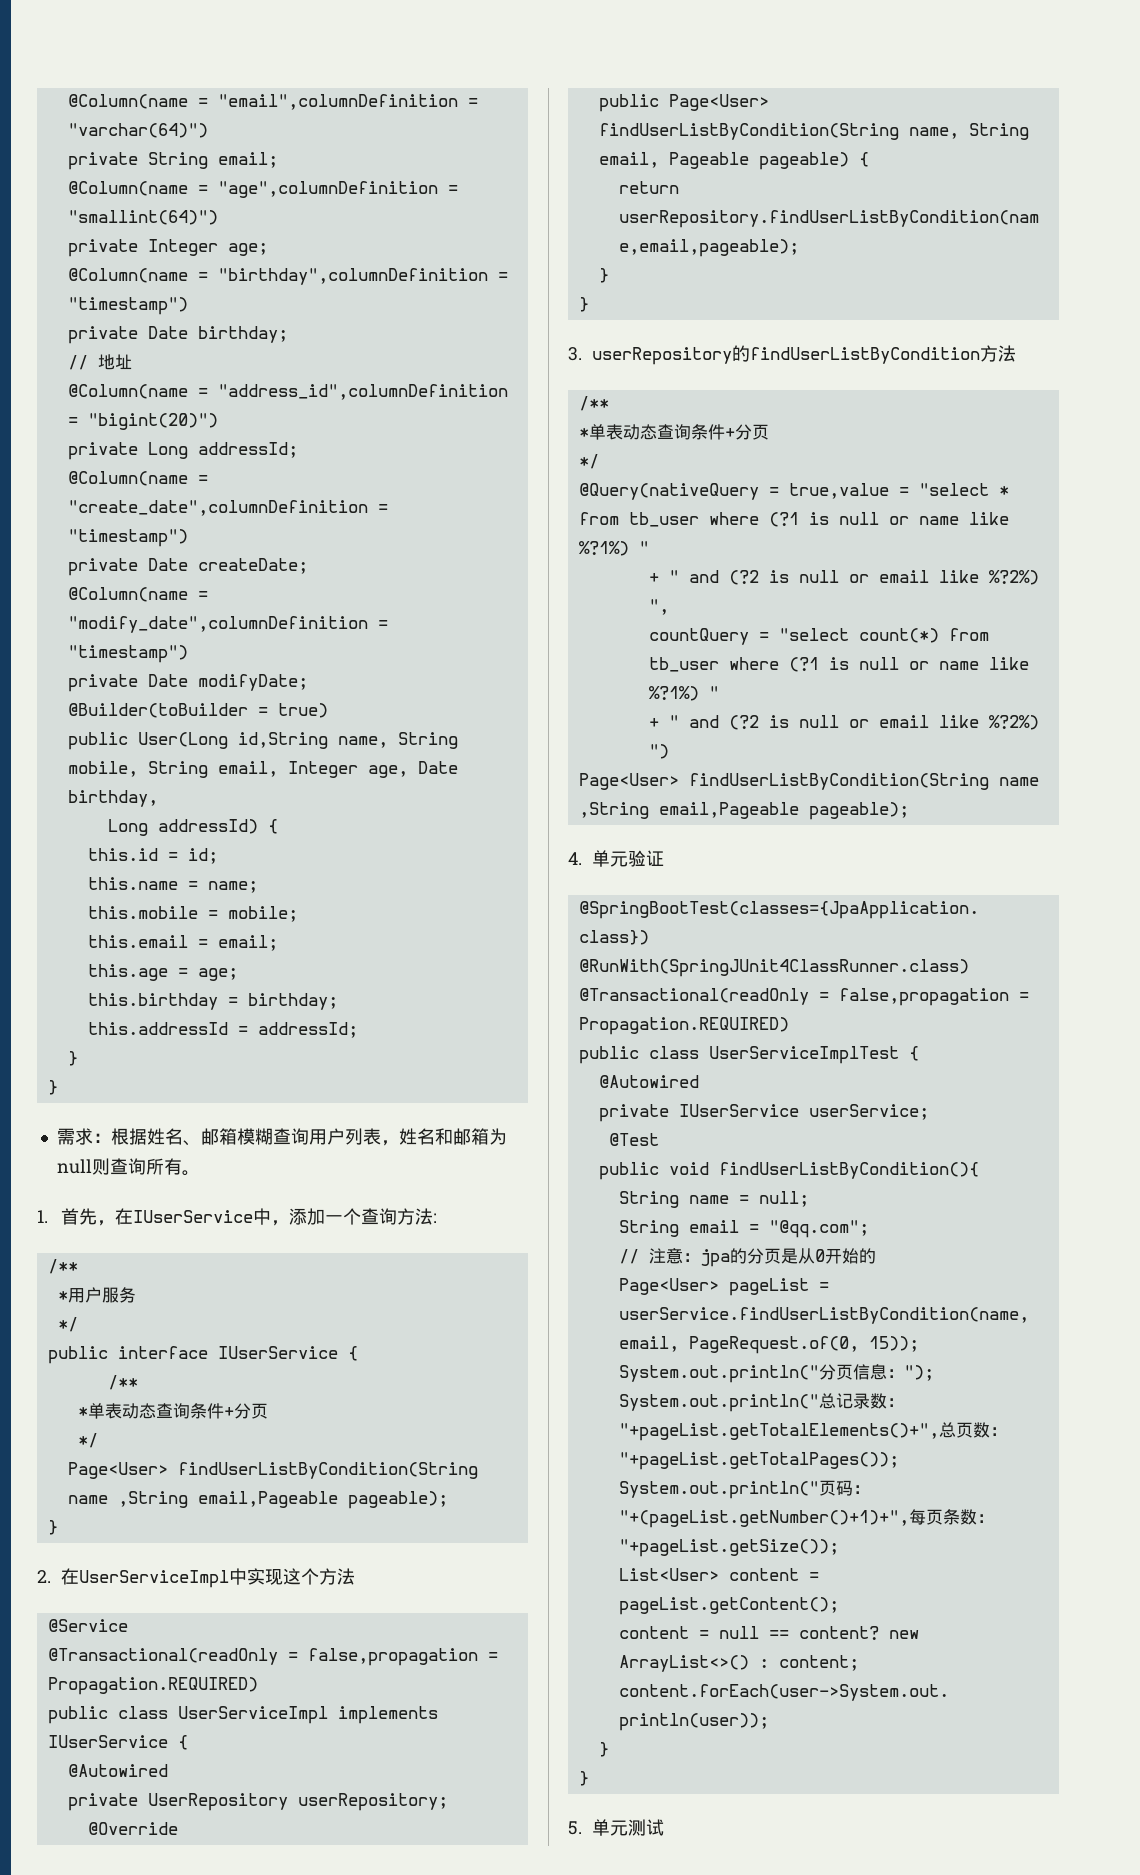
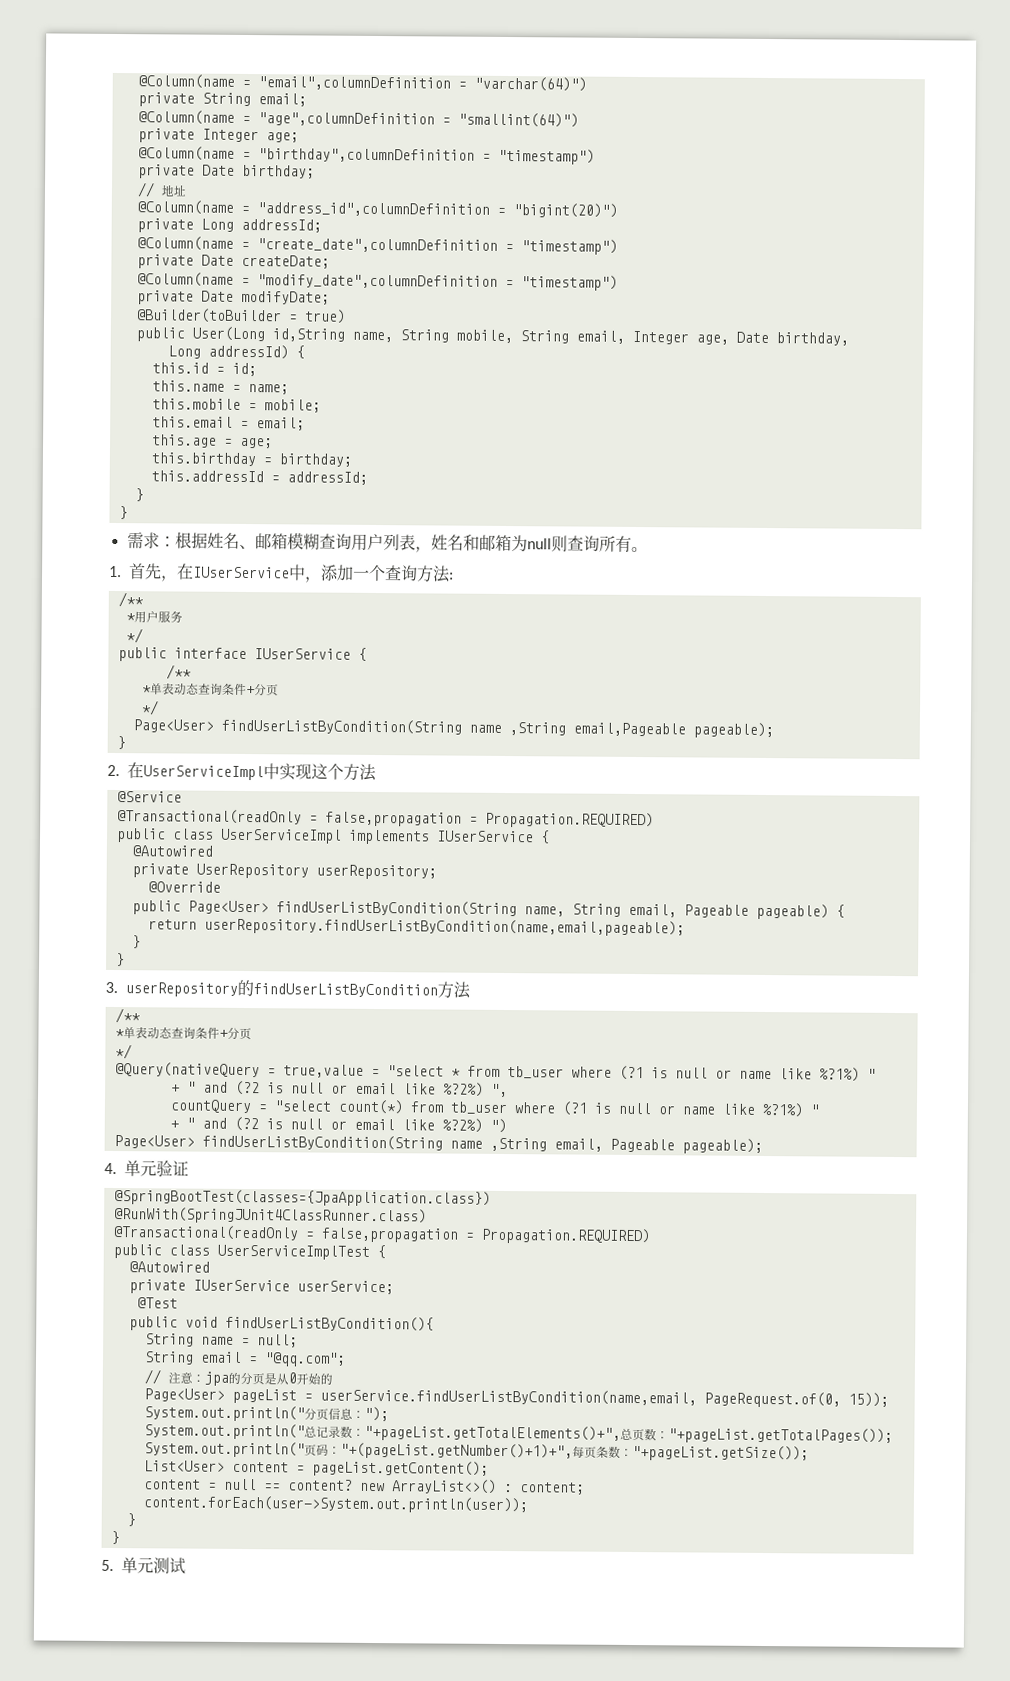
  + " and (?2 is null or email like %?2%) ")
- Page<User> findUserListByCondition(String name ,String email,Pageable pageable);
+ Page<User> findUserListByCondition(String name ,String email, Pageable pageable);

